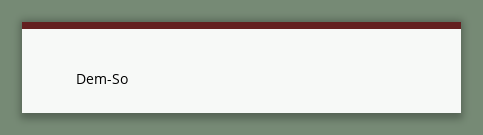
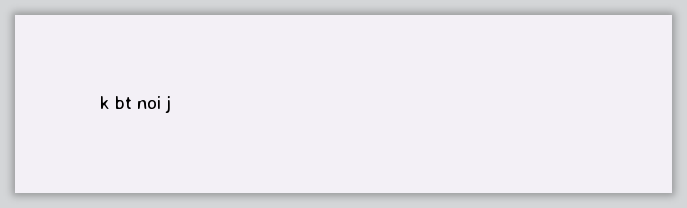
- Dem-So
+ k bt noi j

